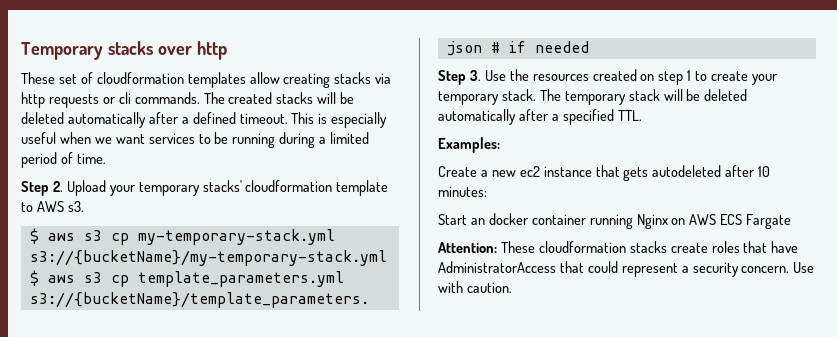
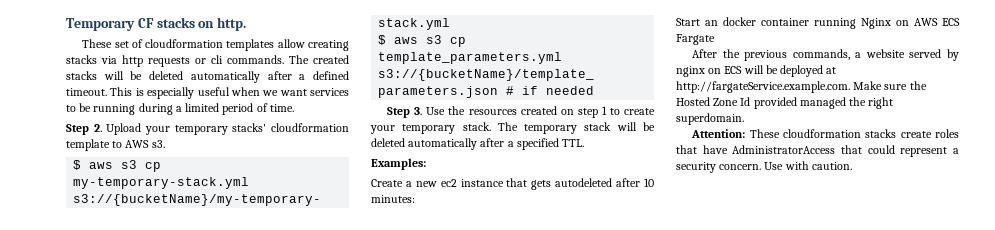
- Temporary stacks over http
+ Temporary CF stacks on http.
+ After the previous commands, a website served by nginx on ECS will be deployed at http://fargateService.example.com. Make sure the Hosted Zone Id provided managed the right superdomain.

